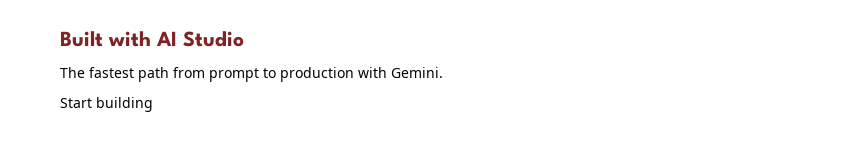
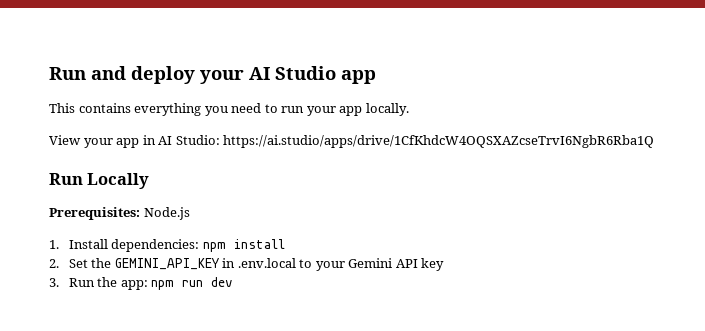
- Built with AI Studio
- The fastest path from prompt to production with Gemini.
- Start building
+ Run and deploy your AI Studio app
+ This contains everything you need to run your app locally.
+ View your app in AI Studio: https://ai.studio/apps/drive/1CfKhdcW4OQSXAZcseTrvI6NgbR6Rba1Q
+ Run Locally
+ Prerequisites: Node.js
+ 1. Install dependencies: npm install
+ 2. Set the GEMINI_API_KEY in .env.local to your Gemini API key
+ 3. Run the app: npm run dev

